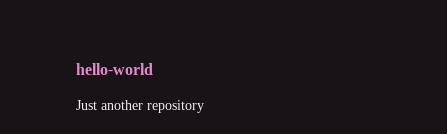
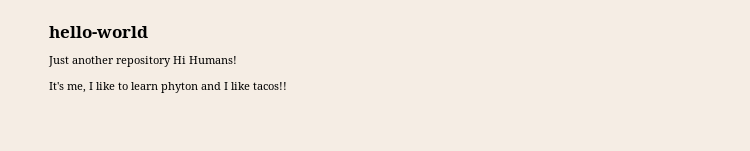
- Just another repository
+ Just another repository Hi Humans!
+ It's me, I like to learn phyton and I like tacos!!

